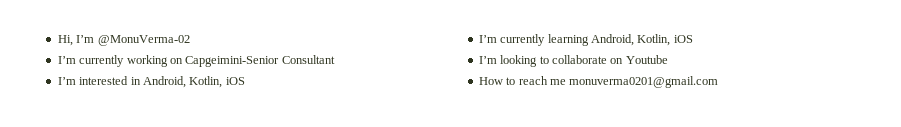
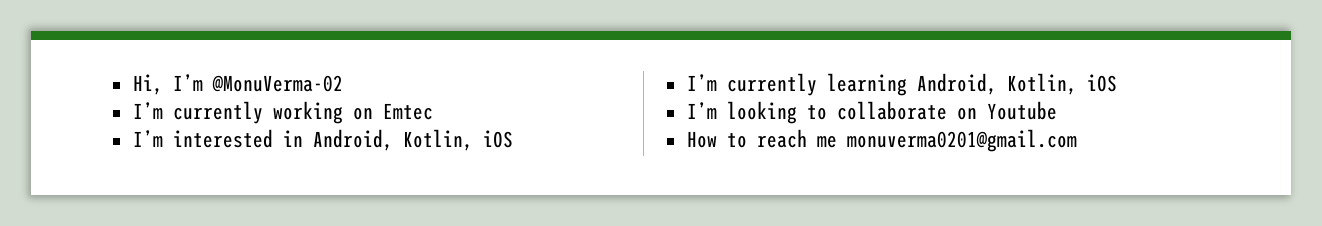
- I’m currently working on Capgeimini-Senior Consultant
+ I’m currently working on Emtec

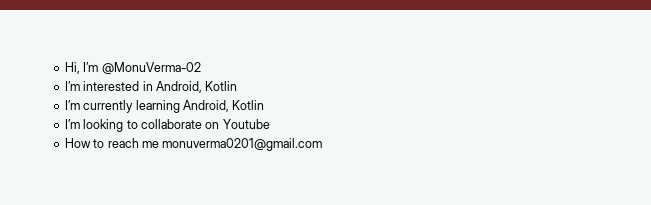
- I’m currently working on Emtec
- I’m interested in Android, Kotlin, iOS
+ I’m interested in Android, Kotlin
- I’m currently learning Android, Kotlin, iOS
+ I’m currently learning Android, Kotlin

